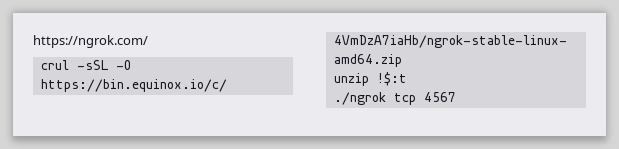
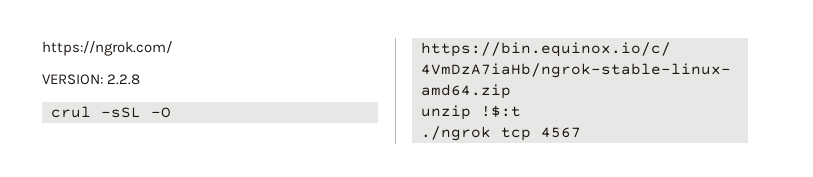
+ VERSION: 2.2.8

